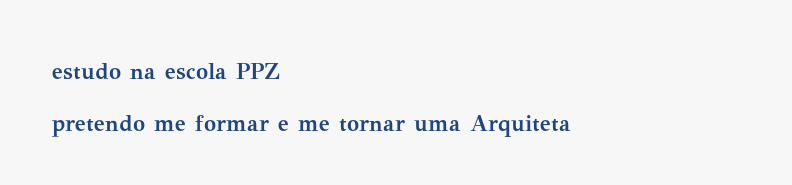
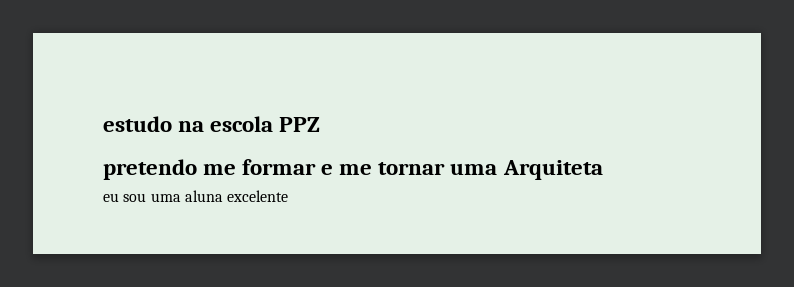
+ eu sou uma aluna excelente

